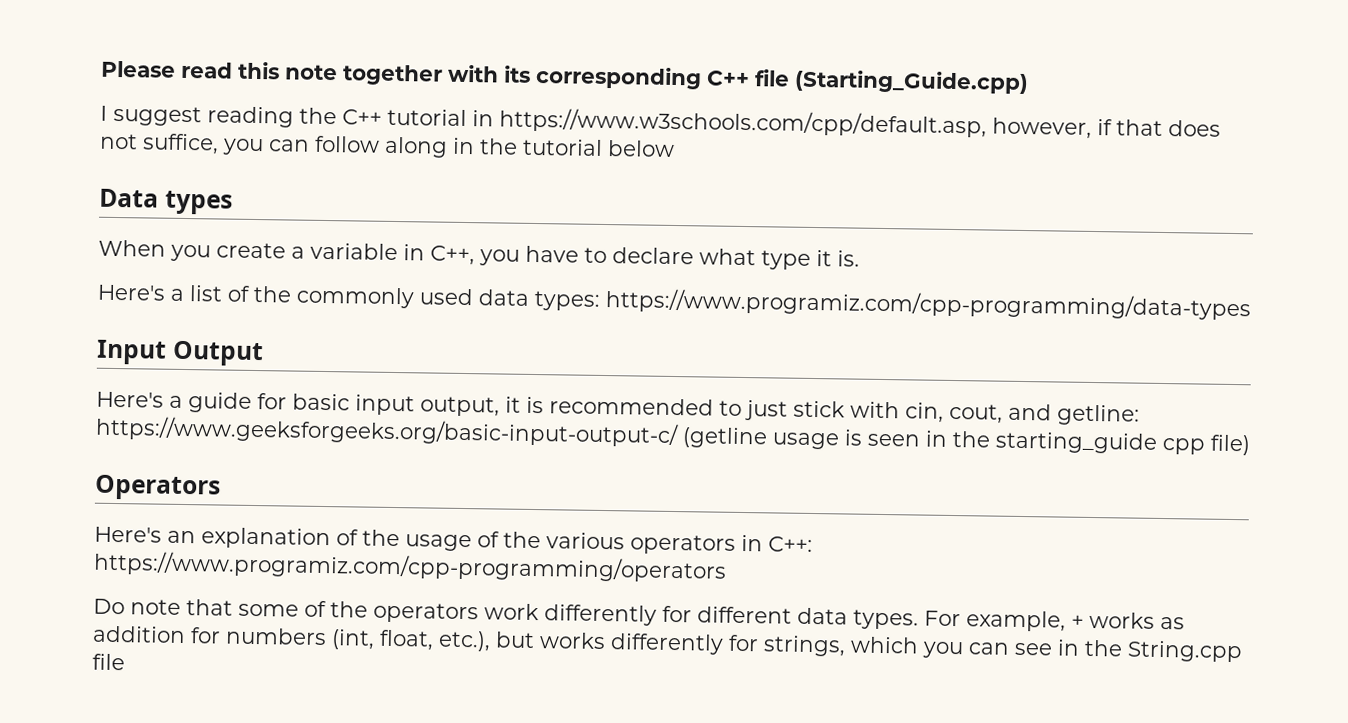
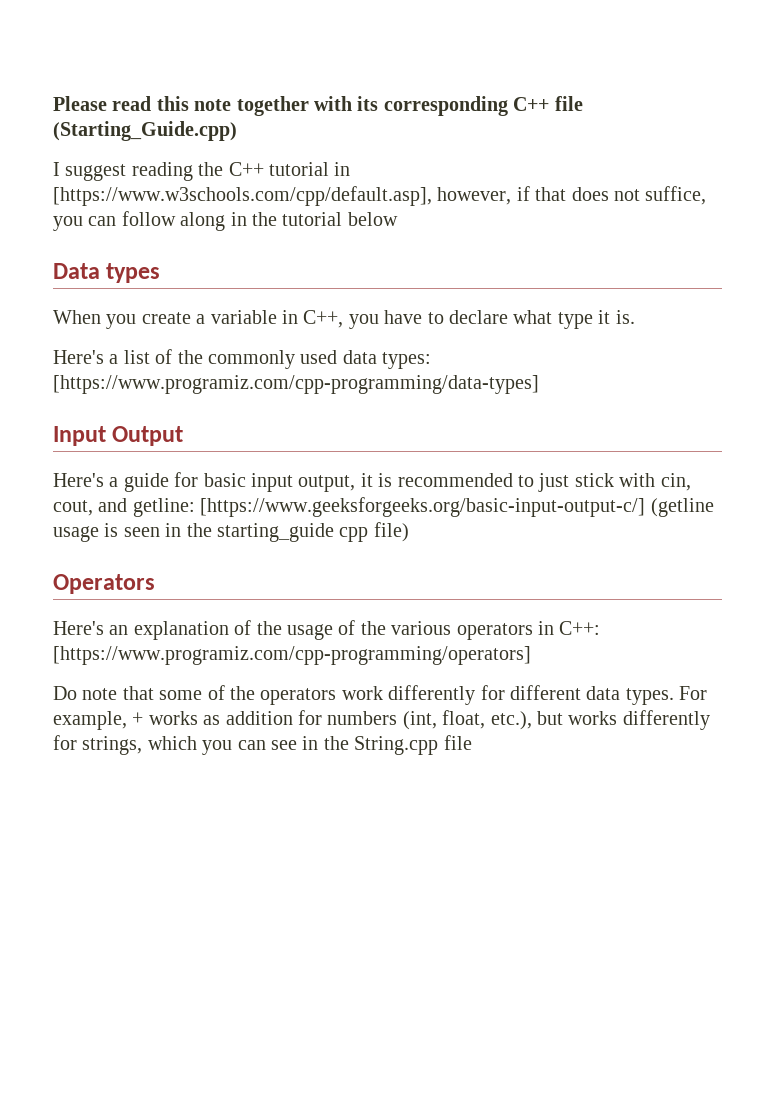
- I suggest reading the C++ tutorial in https://www.w3schools.com/cpp/default.asp, however, if that does not suffice, you can follow along in the tutorial below
+ I suggest reading the C++ tutorial in [https://www.w3schools.com/cpp/default.asp], however, if that does not suffice, you can follow along in the tutorial below
- Here's a list of the commonly used data types: https://www.programiz.com/cpp-programming/data-types
+ Here's a list of the commonly used data types: [https://www.programiz.com/cpp-programming/data-types]
- Here's a guide for basic input output, it is recommended to just stick with cin, cout, and getline: https://www.geeksforgeeks.org/basic-input-output-c/ (getline usage is seen in the starting_guide cpp file)
+ Here's a guide for basic input output, it is recommended to just stick with cin, cout, and getline: [https://www.geeksforgeeks.org/basic-input-output-c/] (getline usage is seen in the starting_guide cpp file)
- Here's an explanation of the usage of the various operators in C++: https://www.programiz.com/cpp-programming/operators
+ Here's an explanation of the usage of the various operators in C++: [https://www.programiz.com/cpp-programming/operators]

